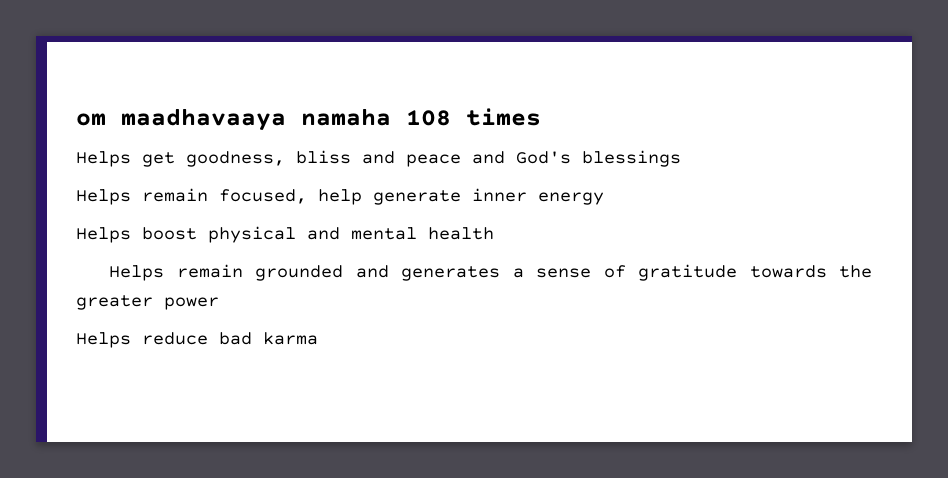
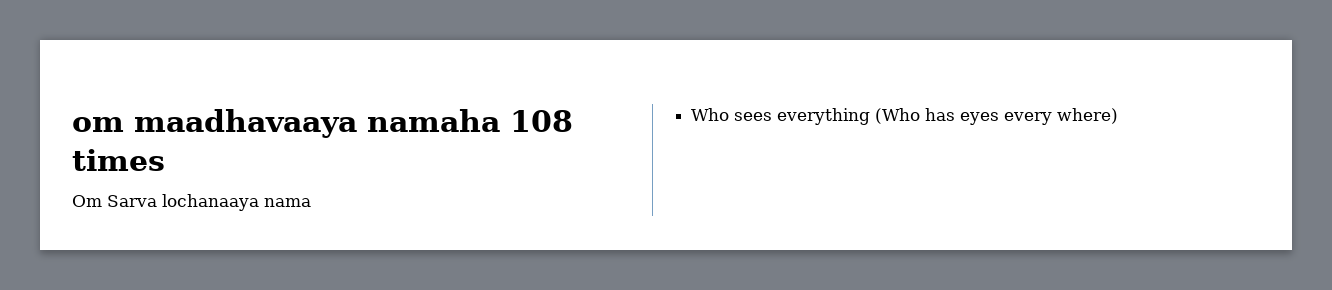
- Helps get goodness, bliss and peace and God's blessings
- Helps remain focused, help generate inner energy
- Helps boost physical and mental health
- Helps remain grounded and generates a sense of gratitude towards the greater power
- Helps reduce bad karma
+ Om Sarva lochanaaya nama
+ Who sees everything (Who has eyes every where)

